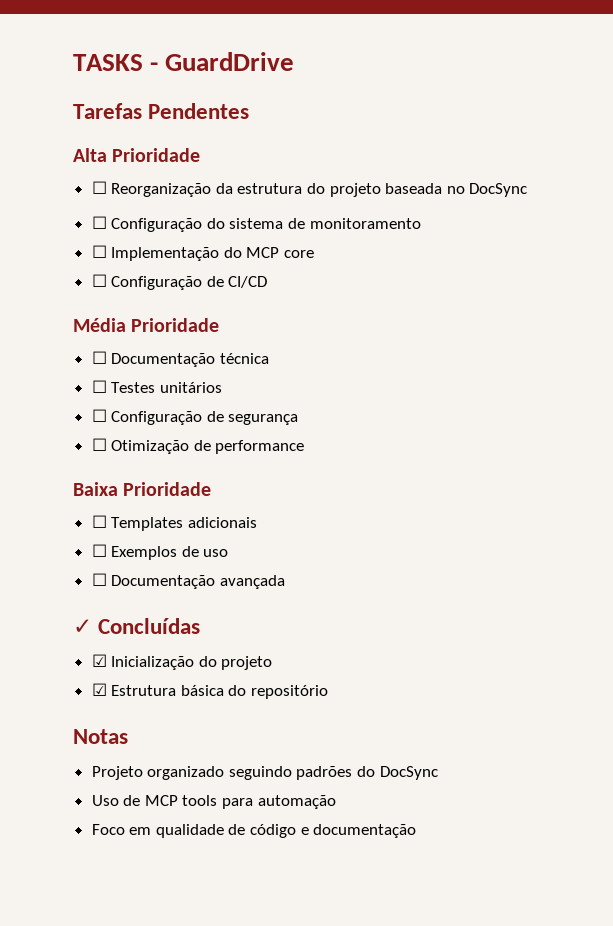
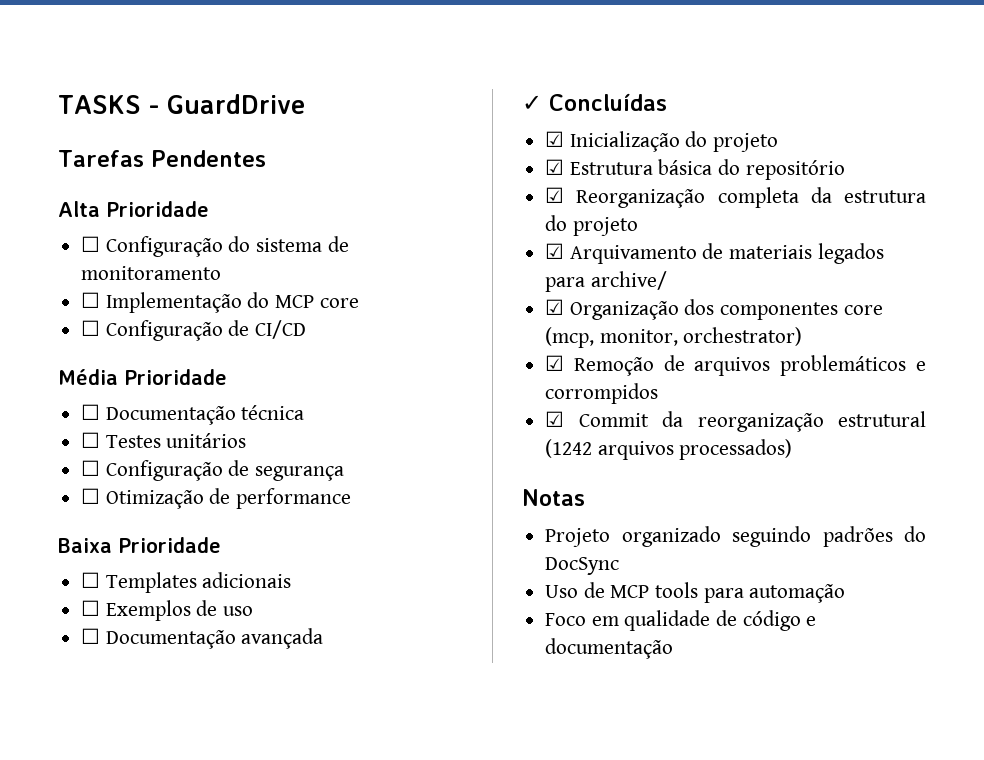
- ☐ Reorganização da estrutura do projeto baseada no DocSync
+ ☑ Reorganização completa da estrutura do projeto
+ ☑ Arquivamento de materiais legados para archive/
+ ☑ Organização dos componentes core (mcp, monitor, orchestrator)
+ ☑ Remoção de arquivos problemáticos e corrompidos
+ ☑ Commit da reorganização estrutural (1242 arquivos processados)

